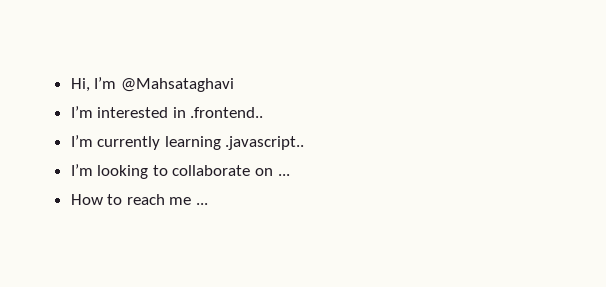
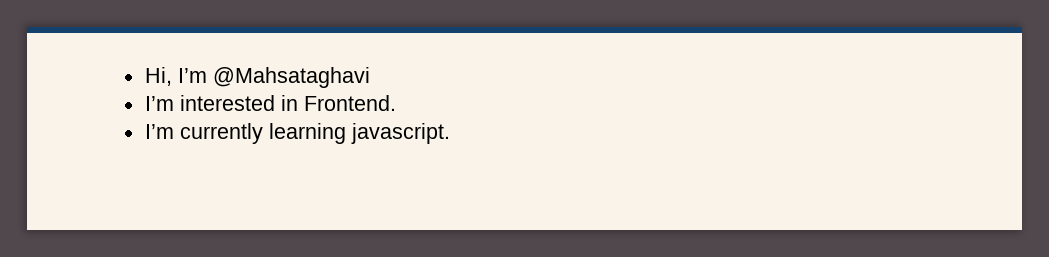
- I’m interested in .frontend..
+ I’m interested in Frontend.
- I’m currently learning .javascript..
- I’m looking to collaborate on ...
- How to reach me ...
+ I’m currently learning javascript.

